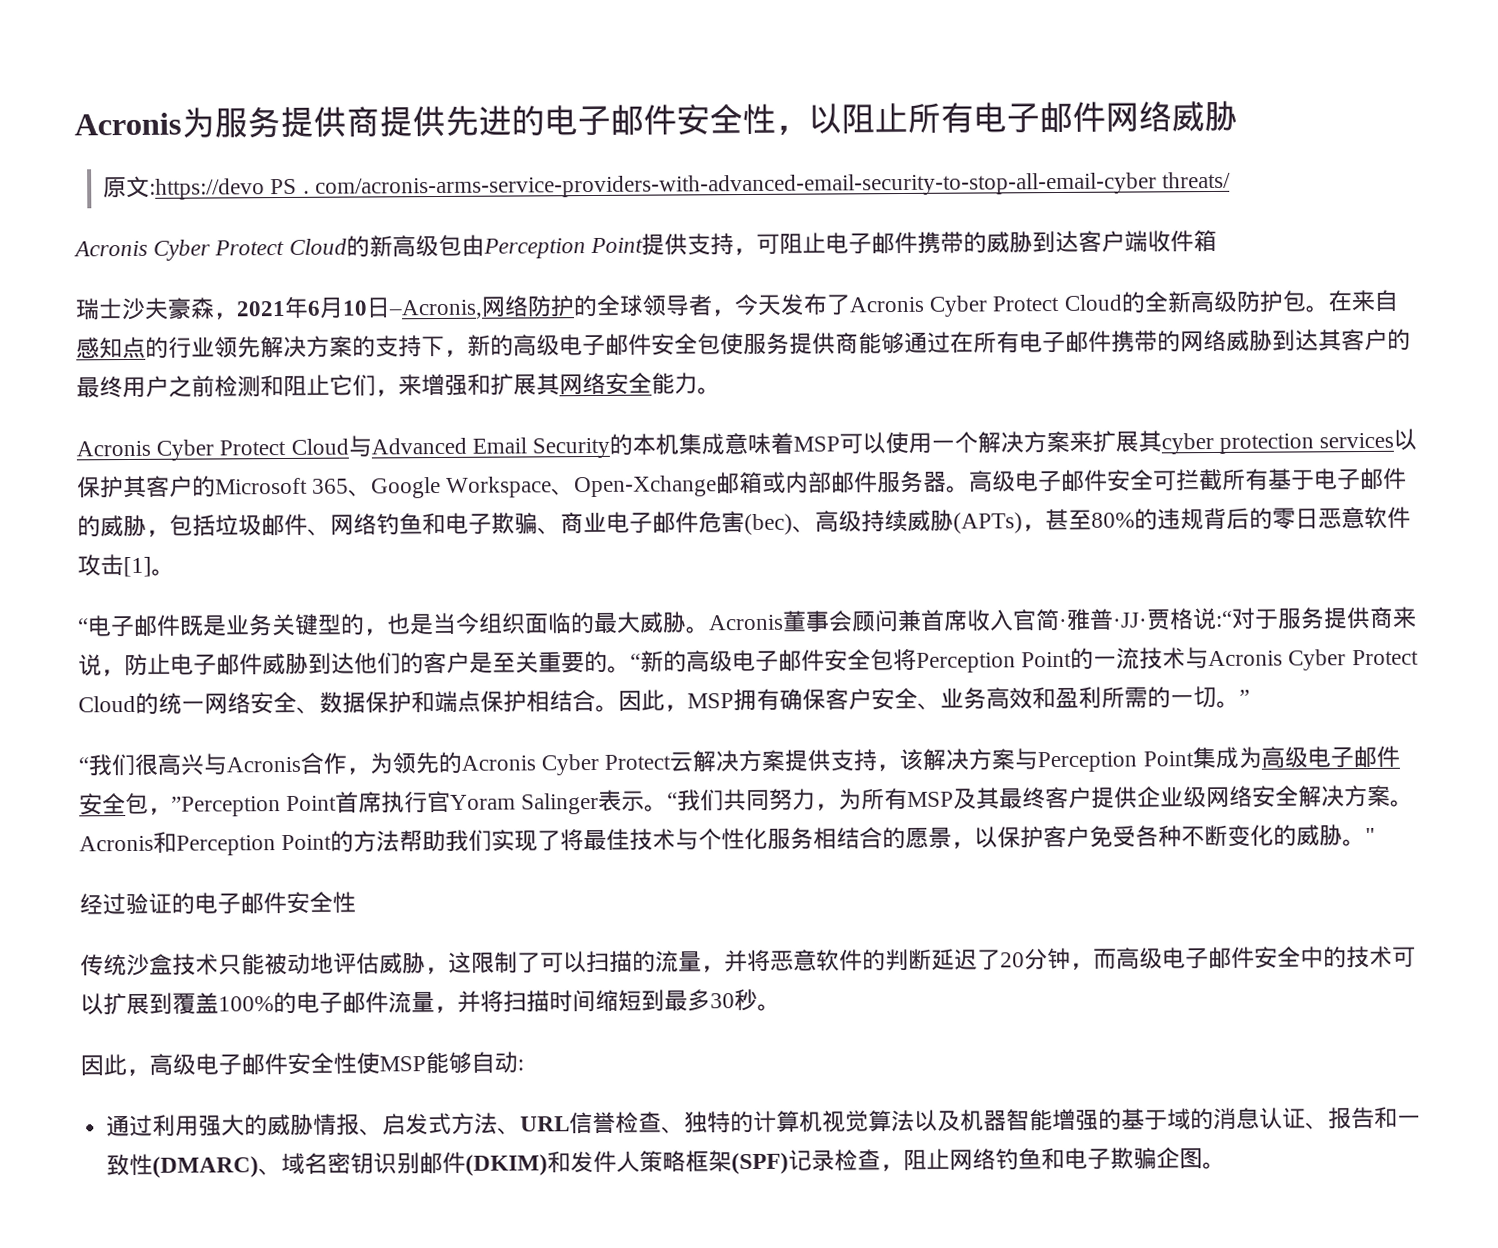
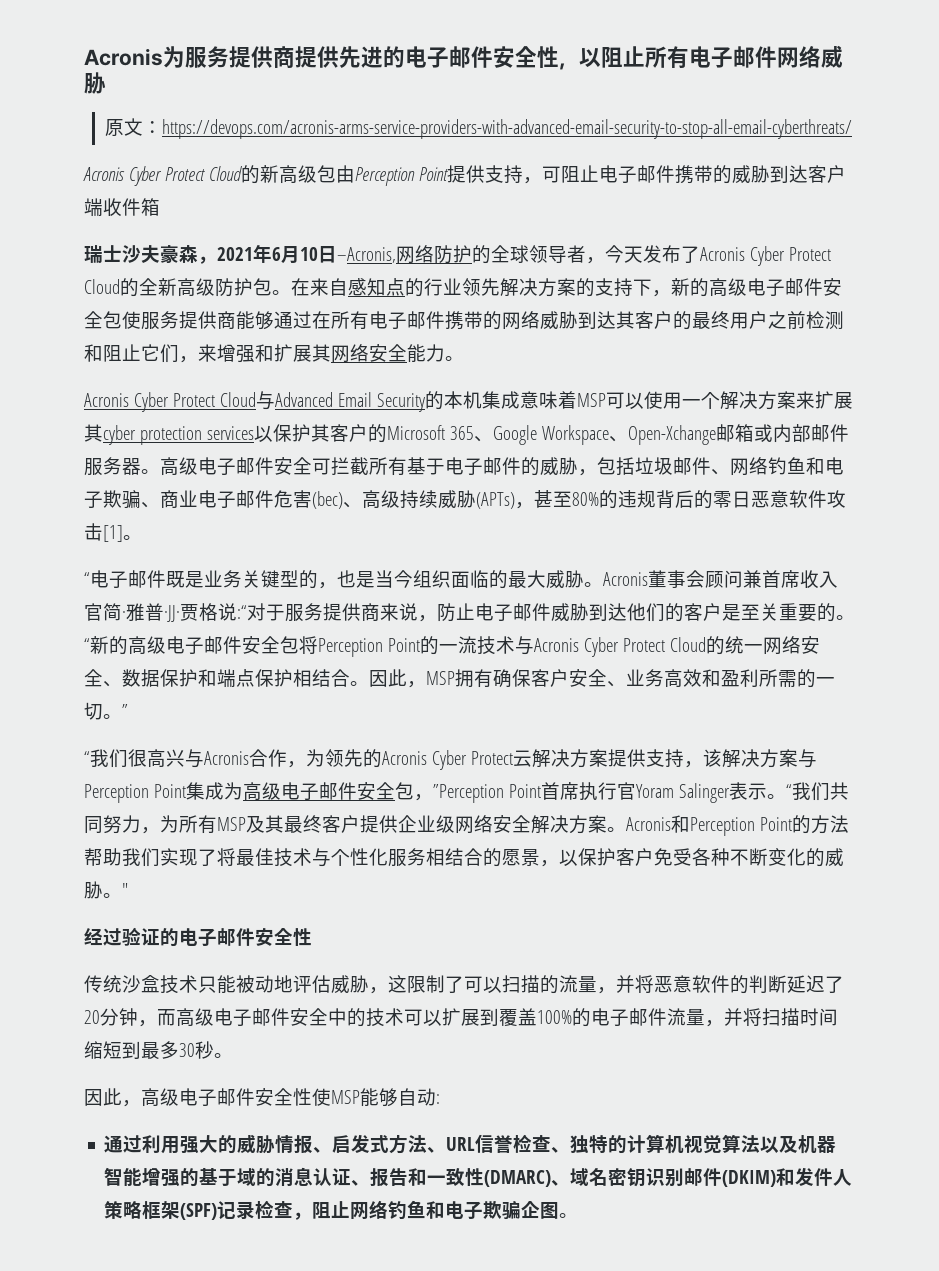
- 原文:https://devo PS . com/acronis-arms-service-providers-with-advanced-email-security-to-stop-all-email-cyber threats/
+ 原文：https://devops.com/acronis-arms-service-providers-with-advanced-email-security-to-stop-all-email-cyberthreats/

